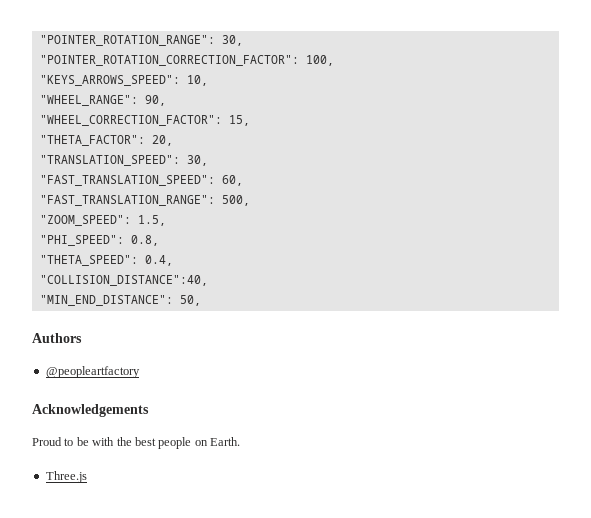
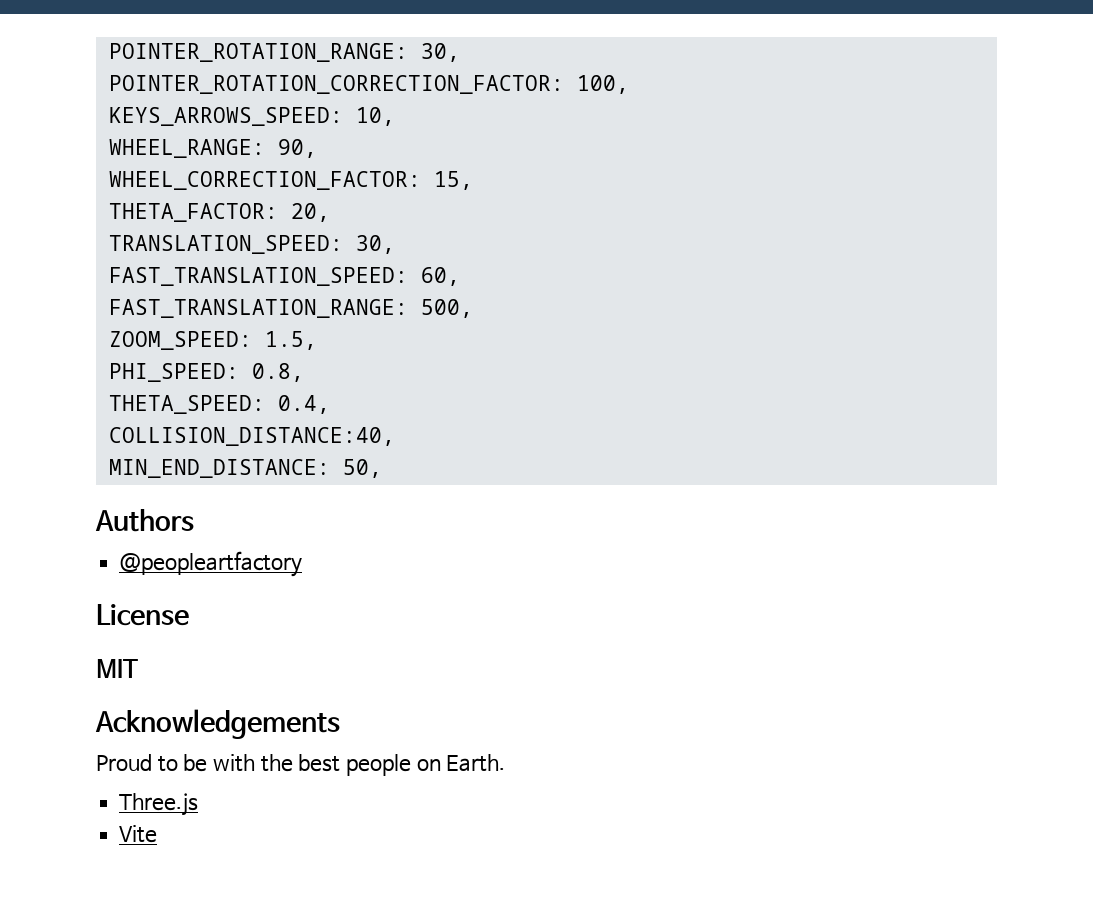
- "POINTER_ROTATION_RANGE": 30,
- "POINTER_ROTATION_CORRECTION_FACTOR": 100,
+ POINTER_ROTATION_RANGE: 30,
+ POINTER_ROTATION_CORRECTION_FACTOR: 100,
- "KEYS_ARROWS_SPEED": 10,
+ KEYS_ARROWS_SPEED: 10,
- "WHEEL_RANGE": 90,
+ WHEEL_RANGE: 90,
- "WHEEL_CORRECTION_FACTOR": 15,
+ WHEEL_CORRECTION_FACTOR: 15,
- "THETA_FACTOR": 20,
+ THETA_FACTOR: 20,
- "TRANSLATION_SPEED": 30,
- "FAST_TRANSLATION_SPEED": 60,
+ TRANSLATION_SPEED: 30,
+ FAST_TRANSLATION_SPEED: 60,
- "FAST_TRANSLATION_RANGE": 500,
+ FAST_TRANSLATION_RANGE: 500,
- "ZOOM_SPEED": 1.5,
+ ZOOM_SPEED: 1.5,
- "PHI_SPEED": 0.8,
+ PHI_SPEED: 0.8,
- "THETA_SPEED": 0.4,
+ THETA_SPEED: 0.4,
- "COLLISION_DISTANCE":40,
- "MIN_END_DISTANCE": 50,
+ COLLISION_DISTANCE:40,
+ MIN_END_DISTANCE: 50,
+ License
+ MIT
+ Vite

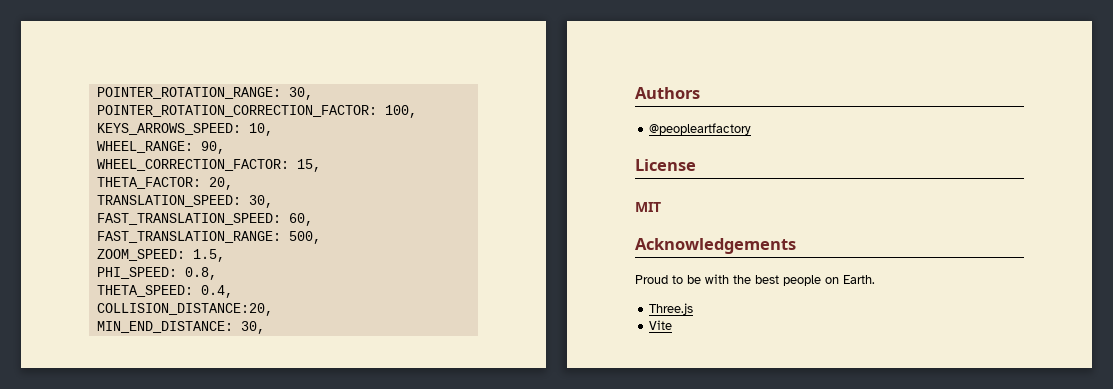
- COLLISION_DISTANCE:40,
+ COLLISION_DISTANCE:20,
- MIN_END_DISTANCE: 50,
+ MIN_END_DISTANCE: 30,

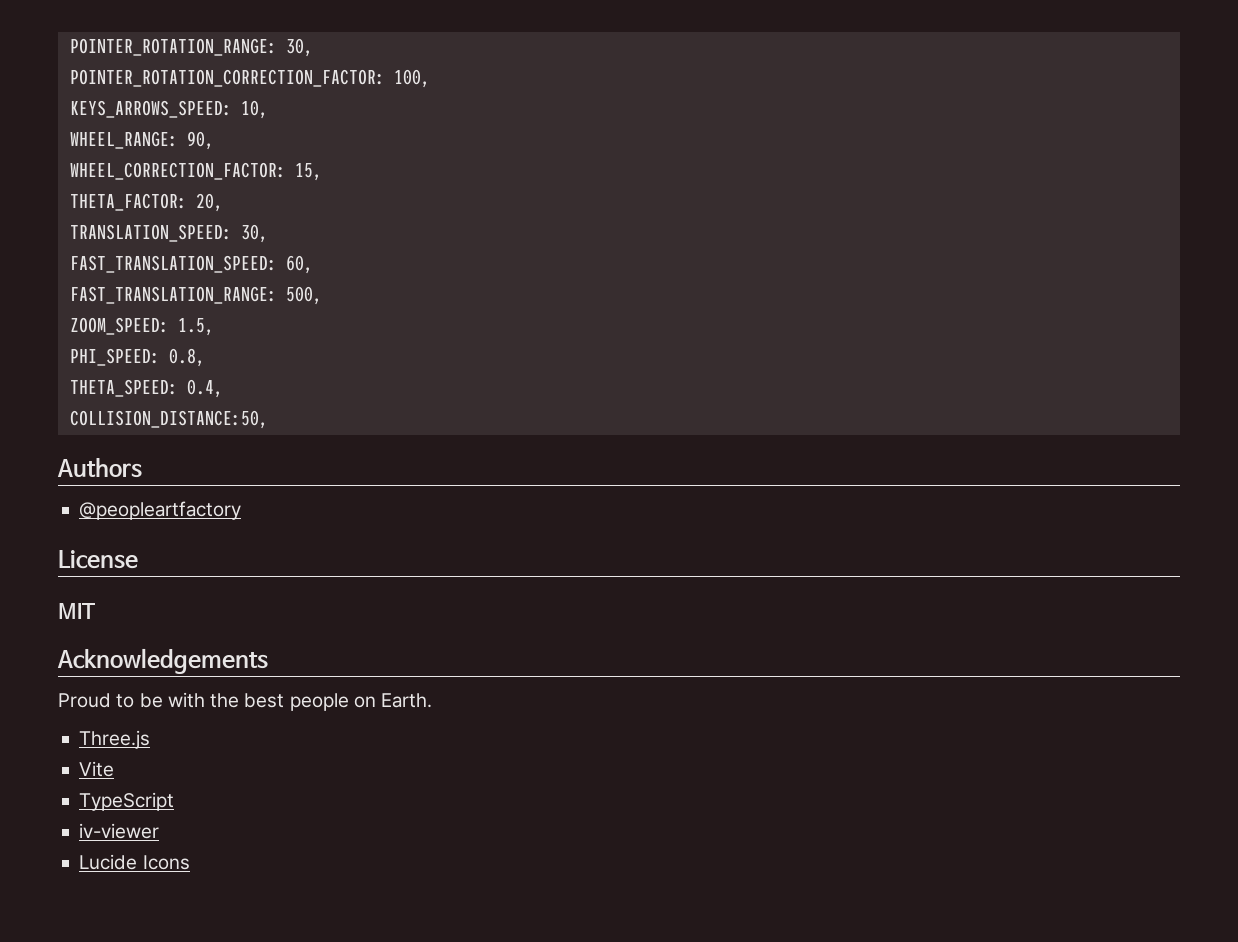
- COLLISION_DISTANCE:20,
- MIN_END_DISTANCE: 30,
+ COLLISION_DISTANCE:50,
+ TypeScript
+ iv-viewer
+ Lucide Icons

